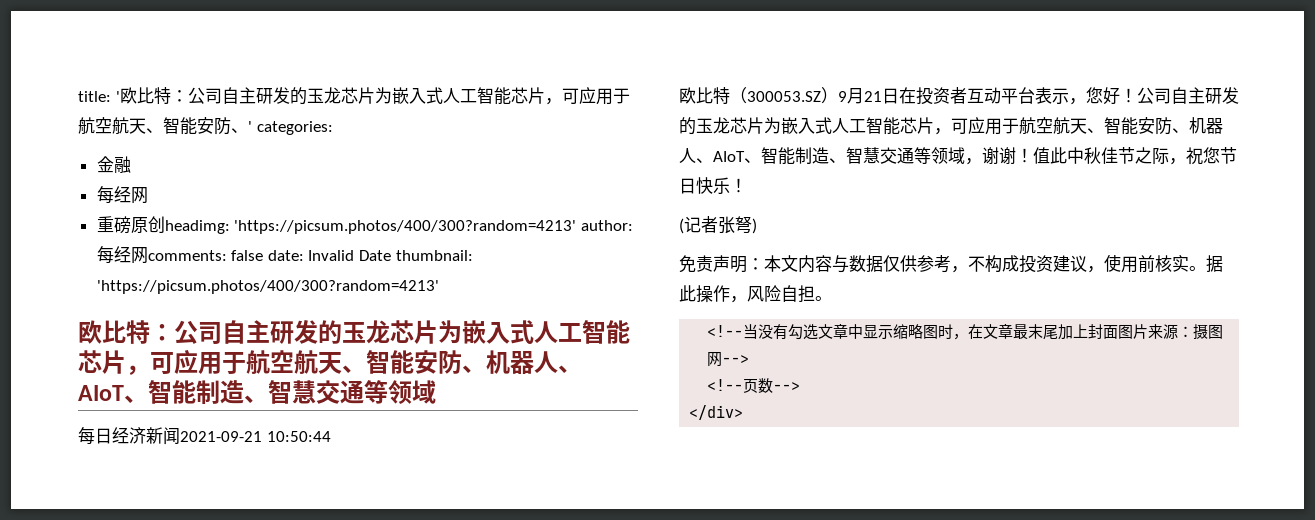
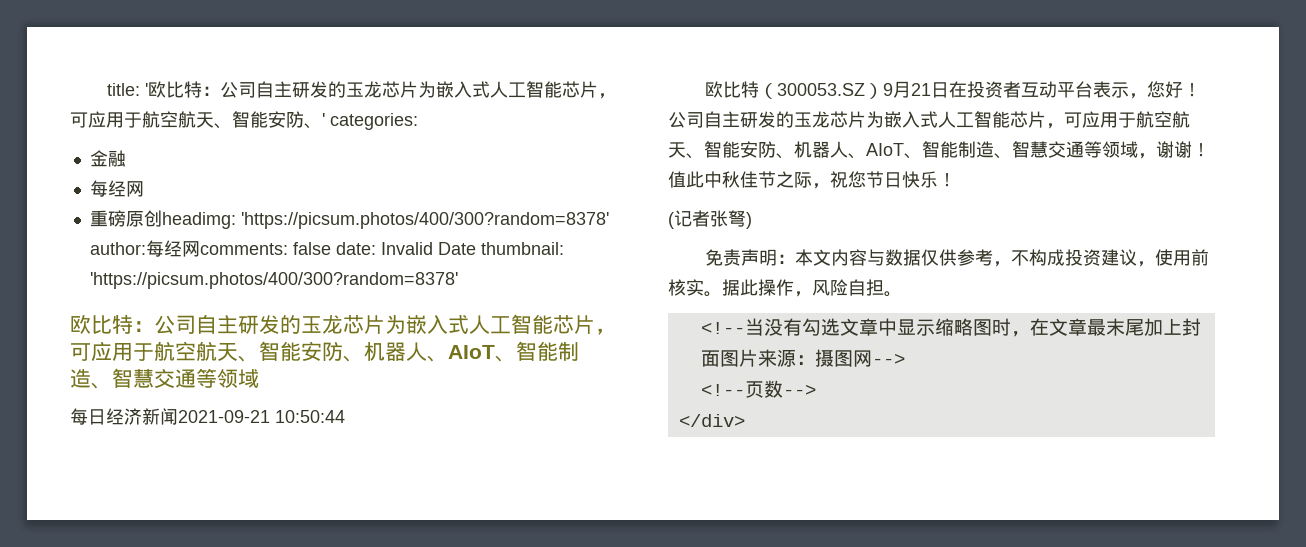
- 重磅原创headimg: 'https://picsum.photos/400/300?random=4213' author:每经网comments: false date: Invalid Date thumbnail: 'https://picsum.photos/400/300?random=4213'
+ 重磅原创headimg: 'https://picsum.photos/400/300?random=8378' author:每经网comments: false date: Invalid Date thumbnail: 'https://picsum.photos/400/300?random=8378'

